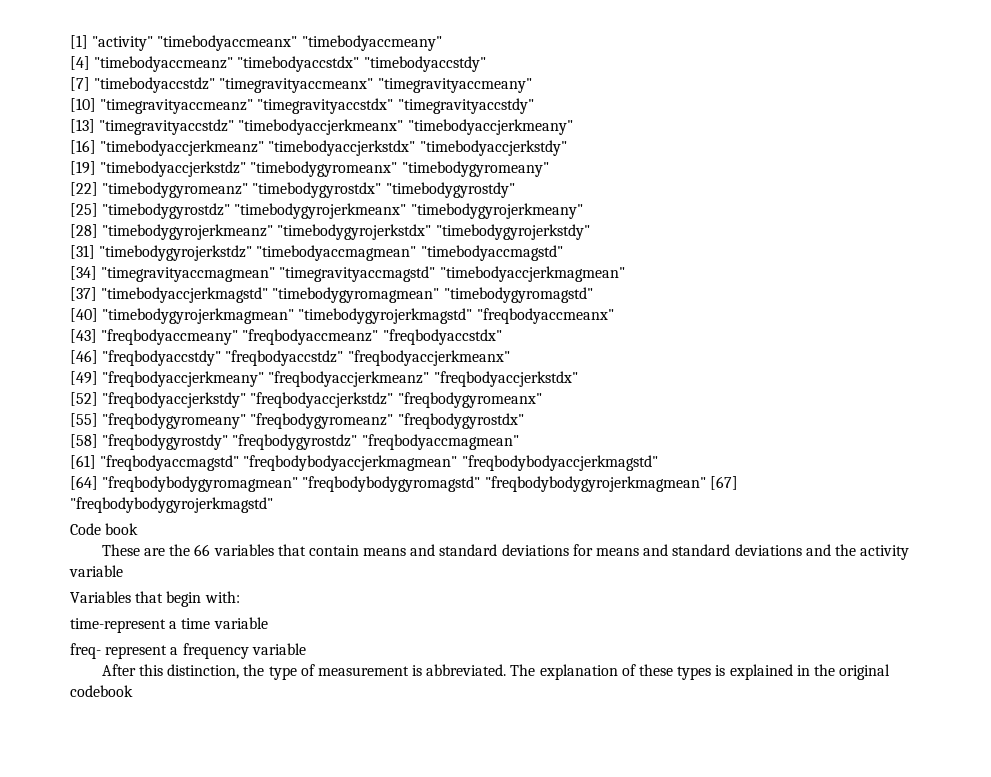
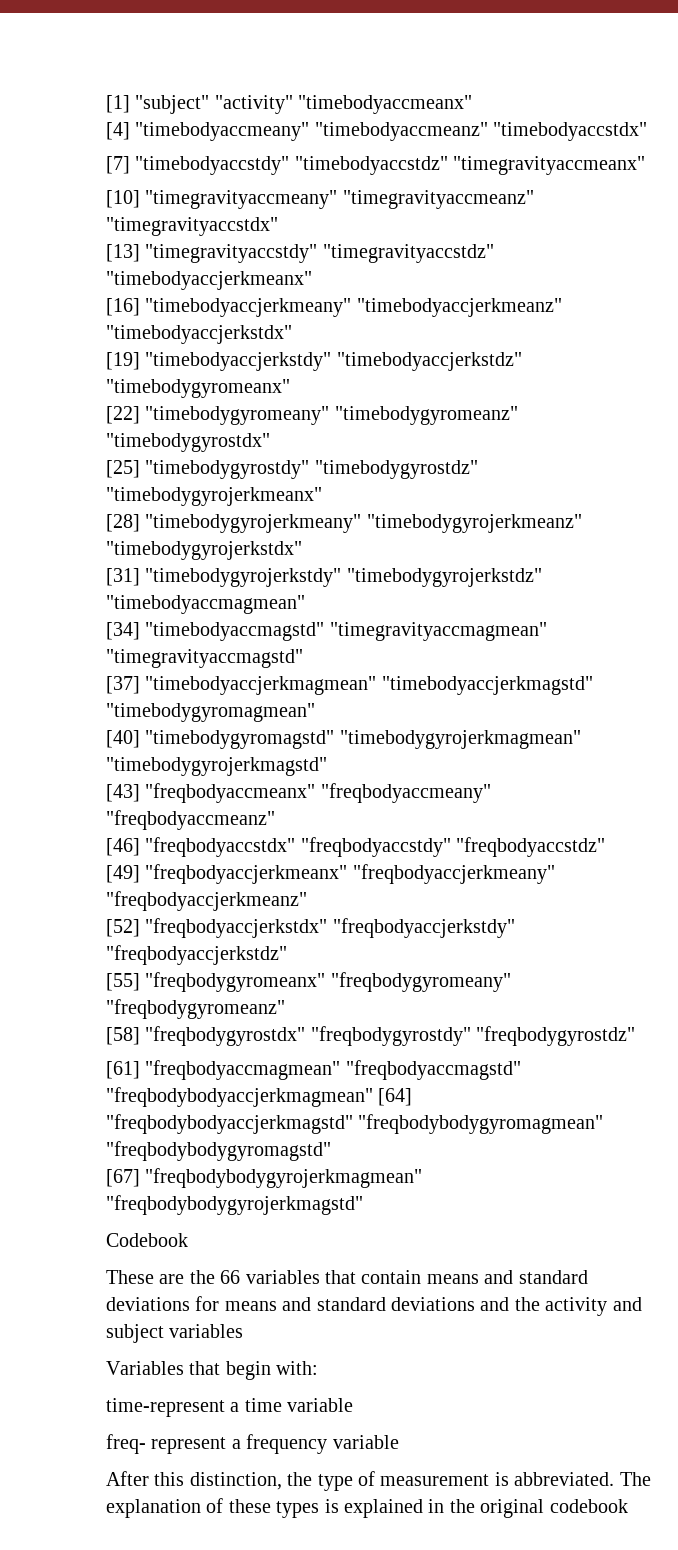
- [1] "activity" "timebodyaccmeanx" "timebodyaccmeany"
+ [1] "subject" "activity" "timebodyaccmeanx"
- [4] "timebodyaccmeanz" "timebodyaccstdx" "timebodyaccstdy"
+ [4] "timebodyaccmeany" "timebodyaccmeanz" "timebodyaccstdx"
- [7] "timebodyaccstdz" "timegravityaccmeanx" "timegravityaccmeany"
+ [7] "timebodyaccstdy" "timebodyaccstdz" "timegravityaccmeanx"
- [10] "timegravityaccmeanz" "timegravityaccstdx" "timegravityaccstdy"
+ [10] "timegravityaccmeany" "timegravityaccmeanz" "timegravityaccstdx"
- [13] "timegravityaccstdz" "timebodyaccjerkmeanx" "timebodyaccjerkmeany"
+ [13] "timegravityaccstdy" "timegravityaccstdz" "timebodyaccjerkmeanx"
- [16] "timebodyaccjerkmeanz" "timebodyaccjerkstdx" "timebodyaccjerkstdy"
+ [16] "timebodyaccjerkmeany" "timebodyaccjerkmeanz" "timebodyaccjerkstdx"
- [19] "timebodyaccjerkstdz" "timebodygyromeanx" "timebodygyromeany"
+ [19] "timebodyaccjerkstdy" "timebodyaccjerkstdz" "timebodygyromeanx"
- [22] "timebodygyromeanz" "timebodygyrostdx" "timebodygyrostdy"
+ [22] "timebodygyromeany" "timebodygyromeanz" "timebodygyrostdx"
- [25] "timebodygyrostdz" "timebodygyrojerkmeanx" "timebodygyrojerkmeany"
+ [25] "timebodygyrostdy" "timebodygyrostdz" "timebodygyrojerkmeanx"
- [28] "timebodygyrojerkmeanz" "timebodygyrojerkstdx" "timebodygyrojerkstdy"
+ [28] "timebodygyrojerkmeany" "timebodygyrojerkmeanz" "timebodygyrojerkstdx"
- [31] "timebodygyrojerkstdz" "timebodyaccmagmean" "timebodyaccmagstd"
+ [31] "timebodygyrojerkstdy" "timebodygyrojerkstdz" "timebodyaccmagmean"
- [34] "timegravityaccmagmean" "timegravityaccmagstd" "timebodyaccjerkmagmean"
+ [34] "timebodyaccmagstd" "timegravityaccmagmean" "timegravityaccmagstd"
- [37] "timebodyaccjerkmagstd" "timebodygyromagmean" "timebodygyromagstd"
+ [37] "timebodyaccjerkmagmean" "timebodyaccjerkmagstd" "timebodygyromagmean"
- [40] "timebodygyrojerkmagmean" "timebodygyrojerkmagstd" "freqbodyaccmeanx"
+ [40] "timebodygyromagstd" "timebodygyrojerkmagmean" "timebodygyrojerkmagstd"
- [43] "freqbodyaccmeany" "freqbodyaccmeanz" "freqbodyaccstdx"
+ [43] "freqbodyaccmeanx" "freqbodyaccmeany" "freqbodyaccmeanz"
- [46] "freqbodyaccstdy" "freqbodyaccstdz" "freqbodyaccjerkmeanx"
+ [46] "freqbodyaccstdx" "freqbodyaccstdy" "freqbodyaccstdz"
- [49] "freqbodyaccjerkmeany" "freqbodyaccjerkmeanz" "freqbodyaccjerkstdx"
+ [49] "freqbodyaccjerkmeanx" "freqbodyaccjerkmeany" "freqbodyaccjerkmeanz"
- [52] "freqbodyaccjerkstdy" "freqbodyaccjerkstdz" "freqbodygyromeanx"
+ [52] "freqbodyaccjerkstdx" "freqbodyaccjerkstdy" "freqbodyaccjerkstdz"
- [55] "freqbodygyromeany" "freqbodygyromeanz" "freqbodygyrostdx"
+ [55] "freqbodygyromeanx" "freqbodygyromeany" "freqbodygyromeanz"
- [58] "freqbodygyrostdy" "freqbodygyrostdz" "freqbodyaccmagmean"
+ [58] "freqbodygyrostdx" "freqbodygyrostdy" "freqbodygyrostdz"
- [61] "freqbodyaccmagstd" "freqbodybodyaccjerkmagmean" "freqbodybodyaccjerkmagstd"
- [64] "freqbodybodygyromagmean" "freqbodybodygyromagstd" "freqbodybodygyrojerkmagmean" [67] "freqbodybodygyrojerkmagstd"
+ [61] "freqbodyaccmagmean" "freqbodyaccmagstd" "freqbodybodyaccjerkmagmean" [64] "freqbodybodyaccjerkmagstd" "freqbodybodygyromagmean" "freqbodybodygyromagstd"
+ [67] "freqbodybodygyrojerkmagmean" "freqbodybodygyrojerkmagstd"
- Code book
+ Codebook
- These are the 66 variables that contain means and standard deviations for means and standard deviations and the activity variable
+ These are the 66 variables that contain means and standard deviations for means and standard deviations and the activity and subject variables

